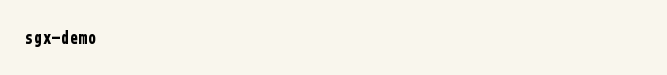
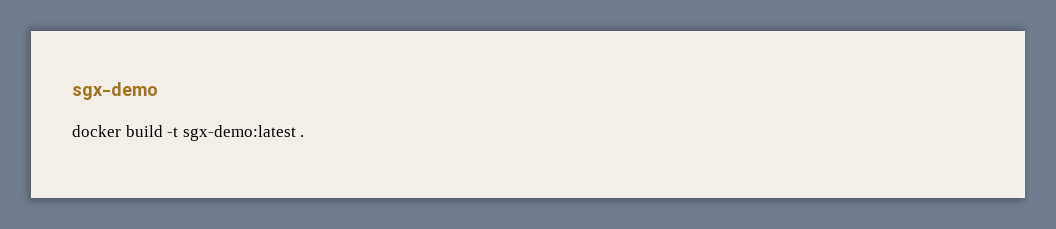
+ docker build -t sgx-demo:latest .

